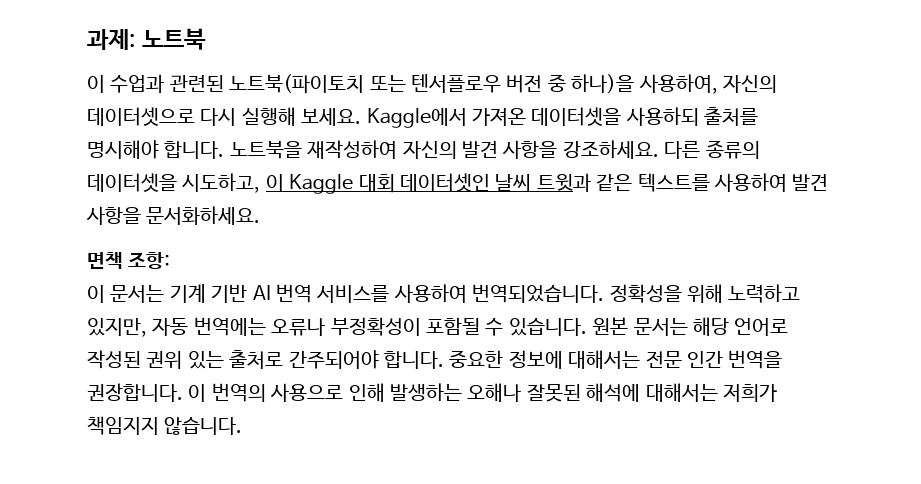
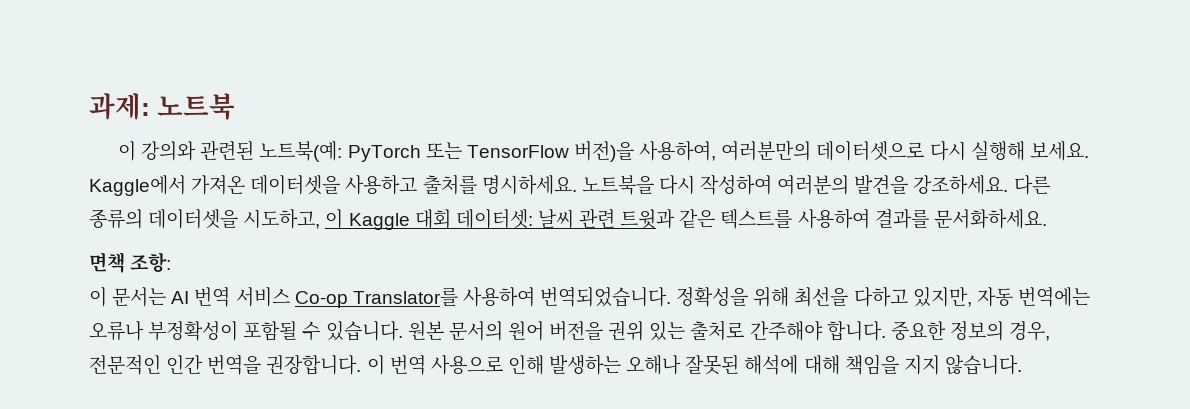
- 이 수업과 관련된 노트북(파이토치 또는 텐서플로우 버전 중 하나)을 사용하여, 자신의 데이터셋으로 다시 실행해 보세요.
+ 이 강의와 관련된 노트북(예: PyTorch 또는 TensorFlow 버전)을 사용하여, 여러분만의 데이터셋으로 다시 실행해 보세요.
- Kaggle에서 가져온 데이터셋을 사용하되 출처를 명시해야 합니다. 노트북을 재작성하여 자신의 발견 사항을 강조하세요.
+ Kaggle에서 가져온 데이터셋을 사용하고 출처를 명시하세요. 노트북을 다시 작성하여 여러분의 발견을 강조하세요.
- 다른 종류의 데이터셋을 시도하고, 이 Kaggle 대회 데이터셋인 날씨 트윗과 같은 텍스트를 사용하여 발견 사항을 문서화하세요.
+ 다른 종류의 데이터셋을 시도하고, 이 Kaggle 대회 데이터셋: 날씨 관련 트윗과 같은 텍스트를 사용하여 결과를 문서화하세요.
- 이 문서는 기계 기반 AI 번역 서비스를 사용하여 번역되었습니다.
+ 이 문서는 AI 번역 서비스 Co-op Translator를 사용하여 번역되었습니다.
- 정확성을 위해 노력하고 있지만, 자동 번역에는 오류나 부정확성이 포함될 수 있습니다.
+ 정확성을 위해 최선을 다하고 있지만, 자동 번역에는 오류나 부정확성이 포함될 수 있습니다.
- 원본 문서는 해당 언어로 작성된 권위 있는 출처로 간주되어야 합니다.
+ 원본 문서의 원어 버전을 권위 있는 출처로 간주해야 합니다.
- 중요한 정보에 대해서는 전문 인간 번역을 권장합니다.
+ 중요한 정보의 경우, 전문적인 인간 번역을 권장합니다.
- 이 번역의 사용으로 인해 발생하는 오해나 잘못된 해석에 대해서는 저희가 책임지지 않습니다.
+ 이 번역 사용으로 인해 발생하는 오해나 잘못된 해석에 대해 책임을 지지 않습니다.

